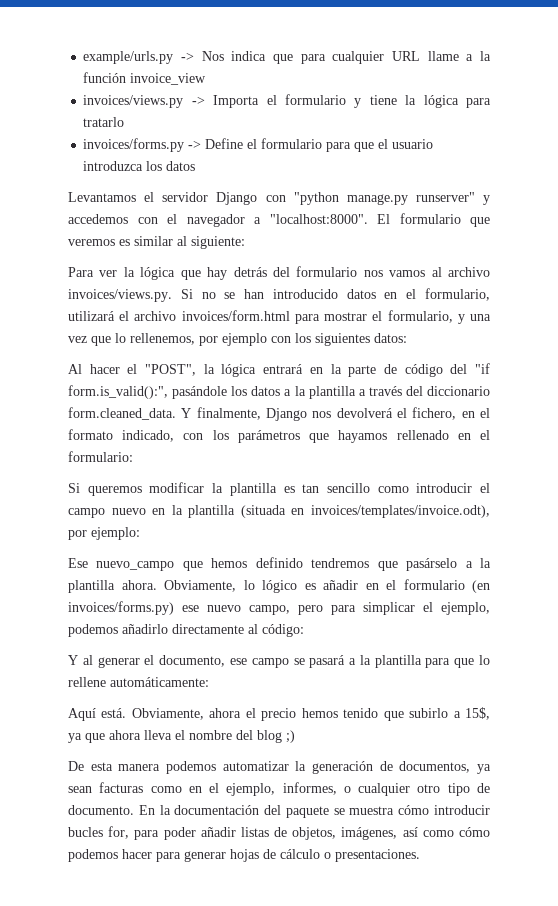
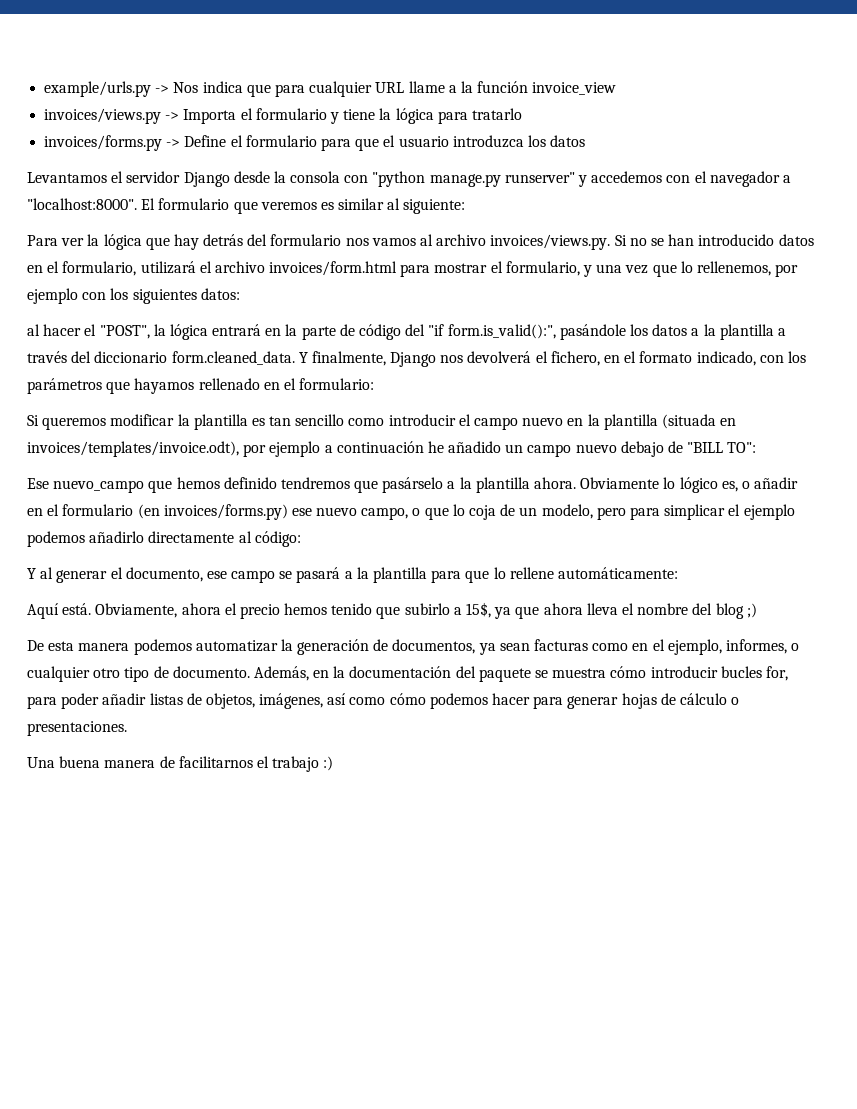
- Levantamos el servidor Django con "python manage.py runserver" y accedemos con el navegador a "localhost:8000".
+ Levantamos el servidor Django desde la consola con "python manage.py runserver" y accedemos con el navegador a "localhost:8000".
- Al hacer el "POST", la lógica entrará en la parte de código del "if form.is_valid():", pasándole los datos a la plantilla a través del diccionario form.cleaned_data. Y finalmente, Django nos devolverá el fichero, en el formato indicado, con los parámetros que hayamos rellenado en el formulario:
+ al hacer el "POST", la lógica entrará en la parte de código del "if form.is_valid():", pasándole los datos a la plantilla a través del diccionario form.cleaned_data. Y finalmente, Django nos devolverá el fichero, en el formato indicado, con los parámetros que hayamos rellenado en el formulario:
- Si queremos modificar la plantilla es tan sencillo como introducir el campo nuevo en la plantilla (situada en invoices/templates/invoice.odt), por ejemplo:
+ Si queremos modificar la plantilla es tan sencillo como introducir el campo nuevo en la plantilla (situada en invoices/templates/invoice.odt), por ejemplo a continuación he añadido un campo nuevo debajo de "BILL TO":
- Obviamente, lo lógico es añadir en el formulario (en invoices/forms.py) ese nuevo campo, pero para simplicar el ejemplo, podemos añadirlo directamente al código:
+ Obviamente lo lógico es, o añadir en el formulario (en invoices/forms.py) ese nuevo campo, o que lo coja de un modelo, pero para simplicar el ejemplo podemos añadirlo directamente al código:
- En la documentación del paquete se muestra cómo introducir bucles for, para poder añadir listas de objetos, imágenes, así como cómo podemos hacer para generar hojas de cálculo o presentaciones.
+ Además, en la documentación del paquete se muestra cómo introducir bucles for, para poder añadir listas de objetos, imágenes, así como cómo podemos hacer para generar hojas de cálculo o presentaciones.
+ Una buena manera de facilitarnos el trabajo :)

